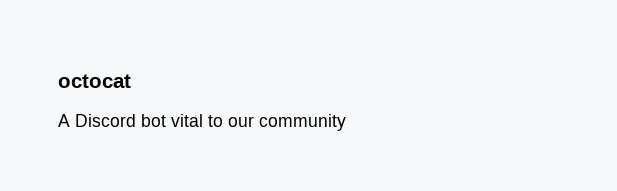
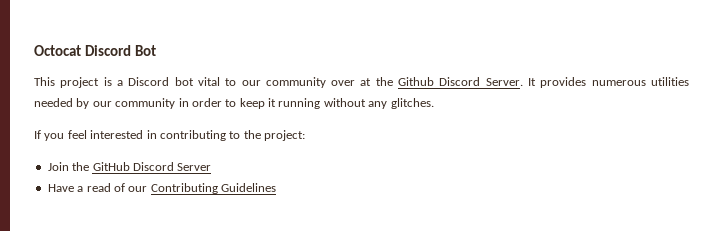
- octocat
- A Discord bot vital to our community
+ Octocat Discord Bot
+ This project is a Discord bot vital to our community over at the Github Discord Server. It provides numerous utilities needed by our community in order to keep it running without any glitches.
+ If you feel interested in contributing to the project:
+ Join the GitHub Discord Server
+ Have a read of our Contributing Guidelines

